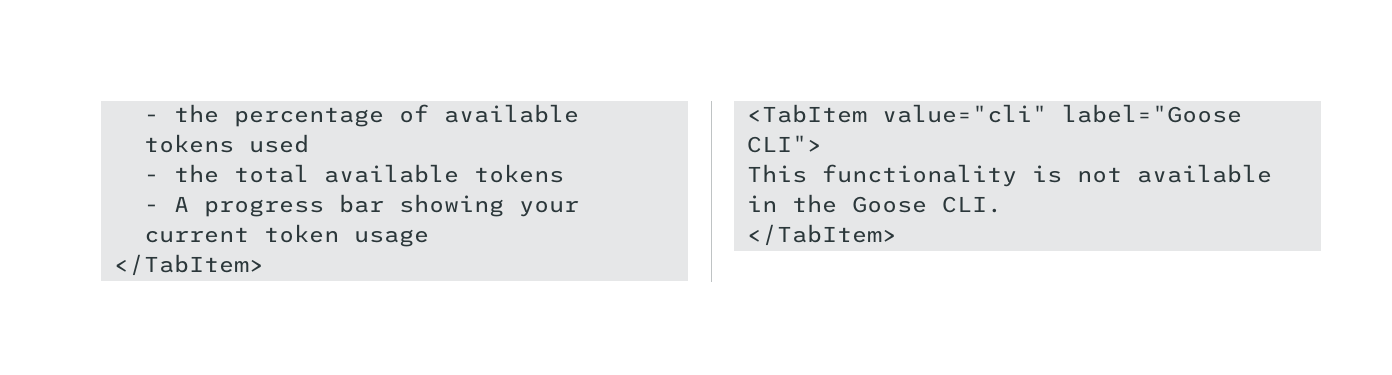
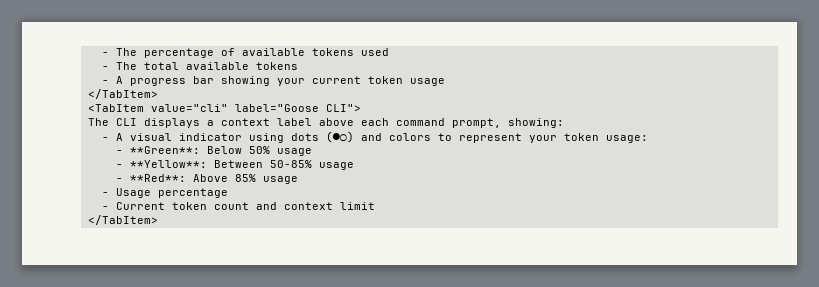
- - the percentage of available tokens used
+ - The percentage of available tokens used
- - the total available tokens
+ - The total available tokens
- This functionality is not available in the Goose CLI.
+ The CLI displays a context label above each command prompt, showing:
+ - A visual indicator using dots (●○) and colors to represent your token usage:
+ - **Green**: Below 50% usage
+ - **Yellow**: Between 50-85% usage
+ - **Red**: Above 85% usage
+ - Usage percentage
+ - Current token count and context limit

